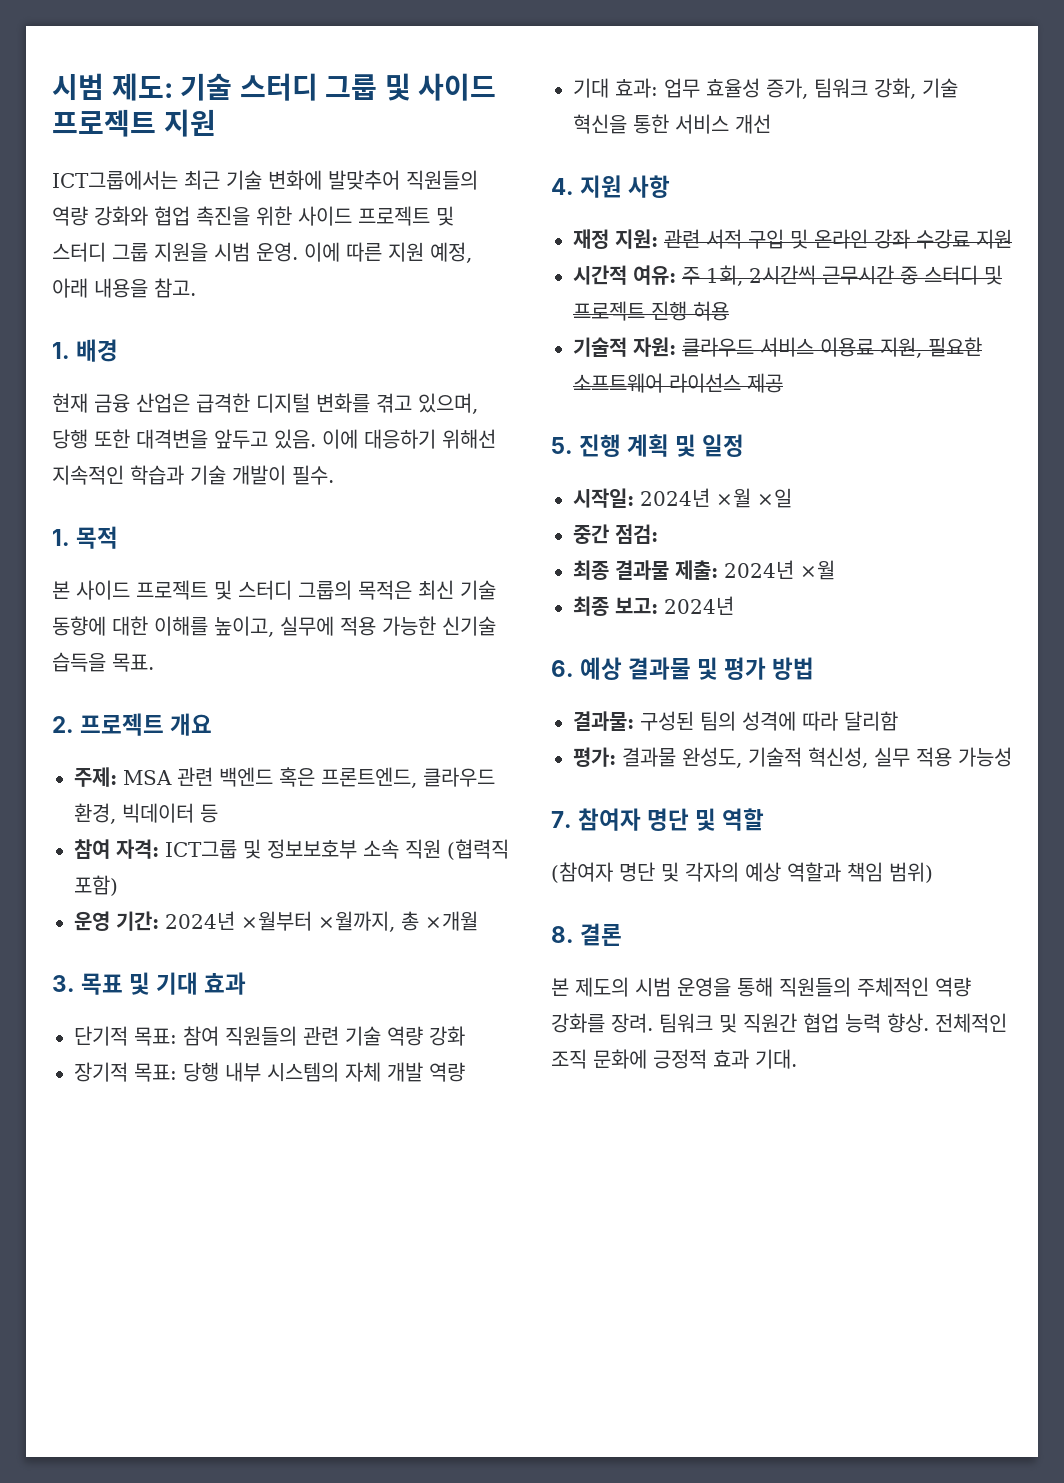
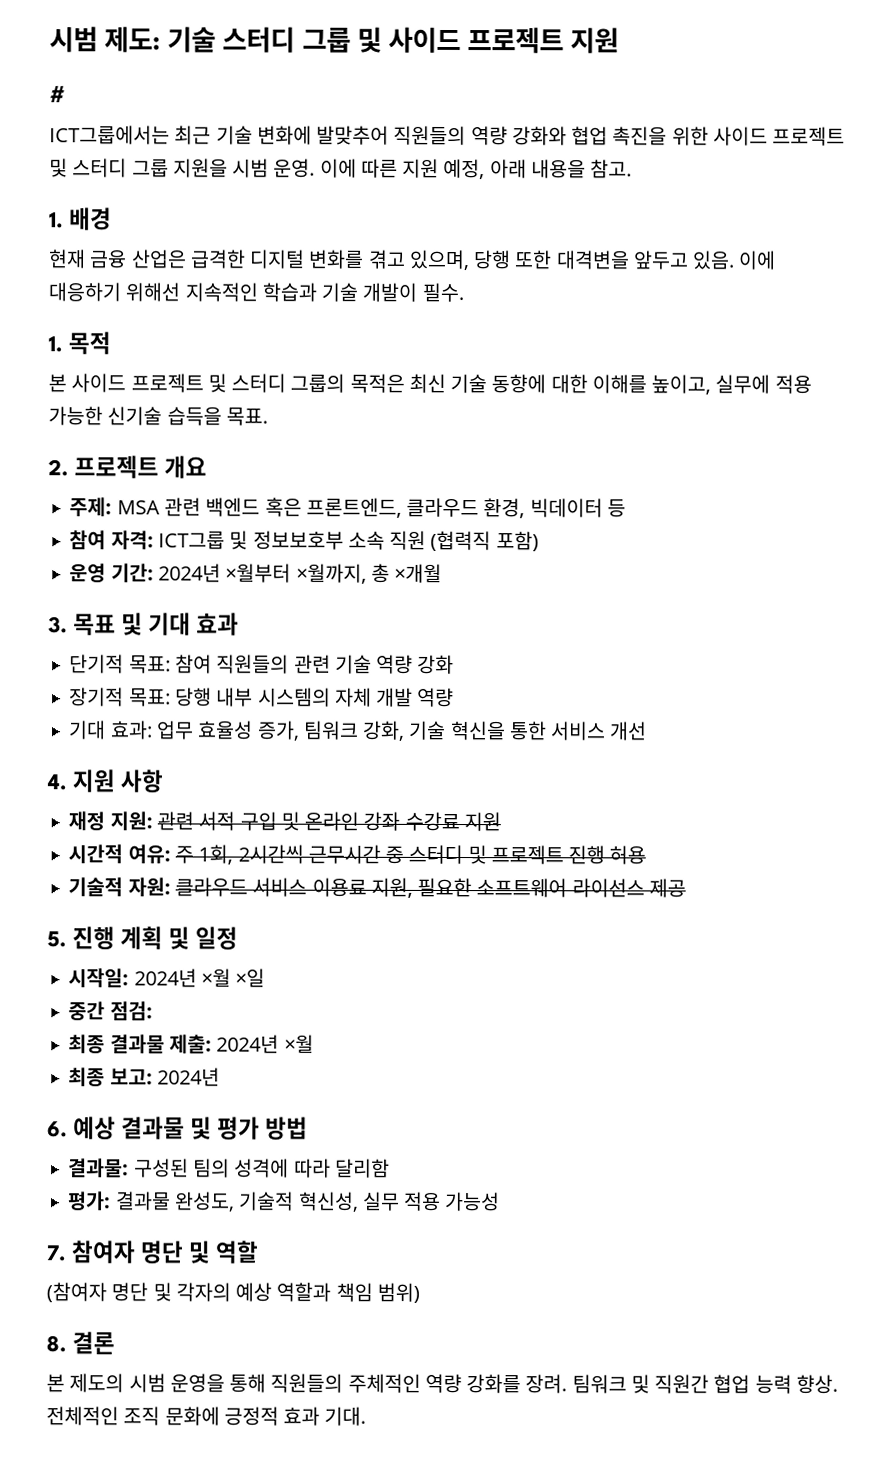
+ #

